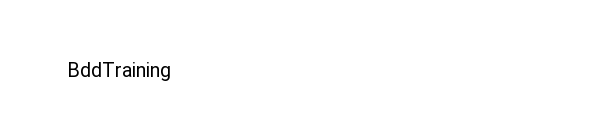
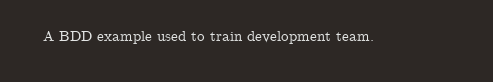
- BddTraining
+ A BDD example used to train development team.

